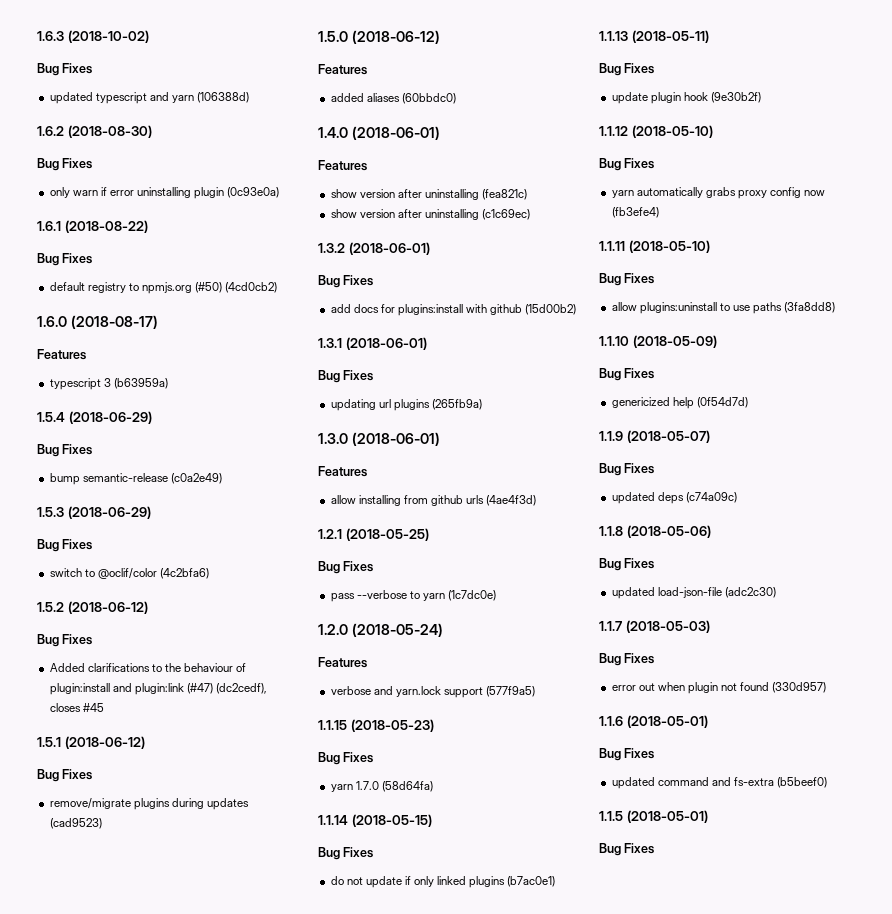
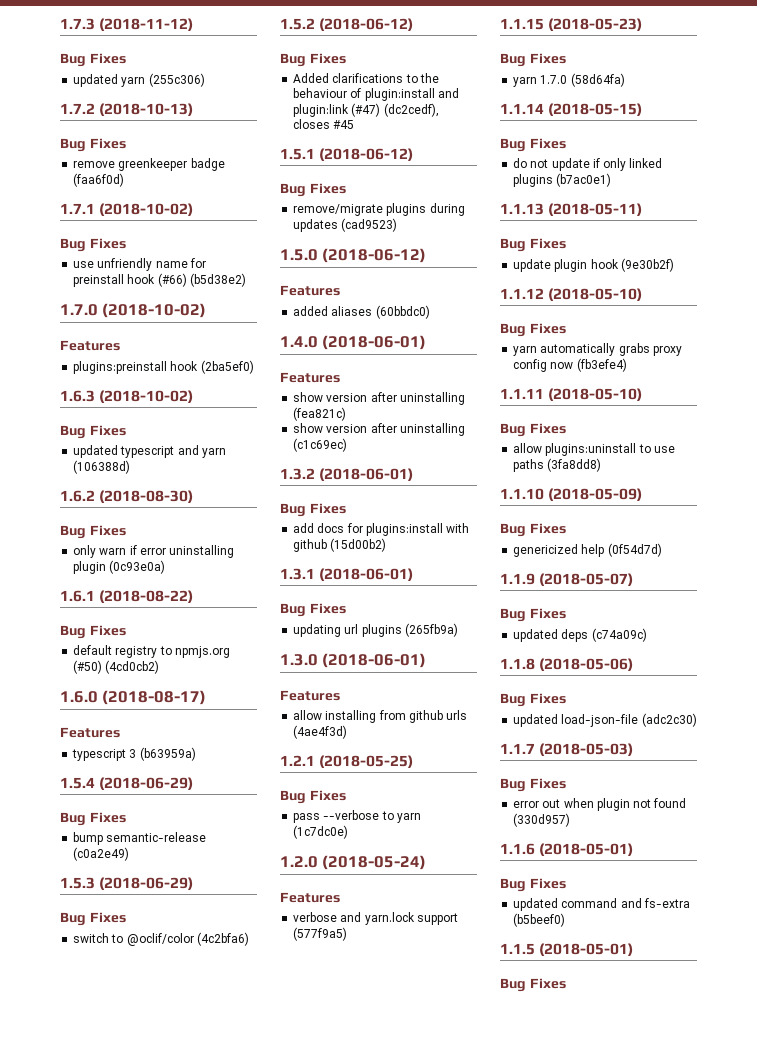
+ 1.7.3 (2018-11-12)
+ Bug Fixes
+ updated yarn (255c306)
+ 1.7.2 (2018-10-13)
+ Bug Fixes
+ remove greenkeeper badge (faa6f0d)
+ 1.7.1 (2018-10-02)
+ Bug Fixes
+ use unfriendly name for preinstall hook (#66) (b5d38e2)
+ 1.7.0 (2018-10-02)
+ Features
+ plugins:preinstall hook (2ba5ef0)

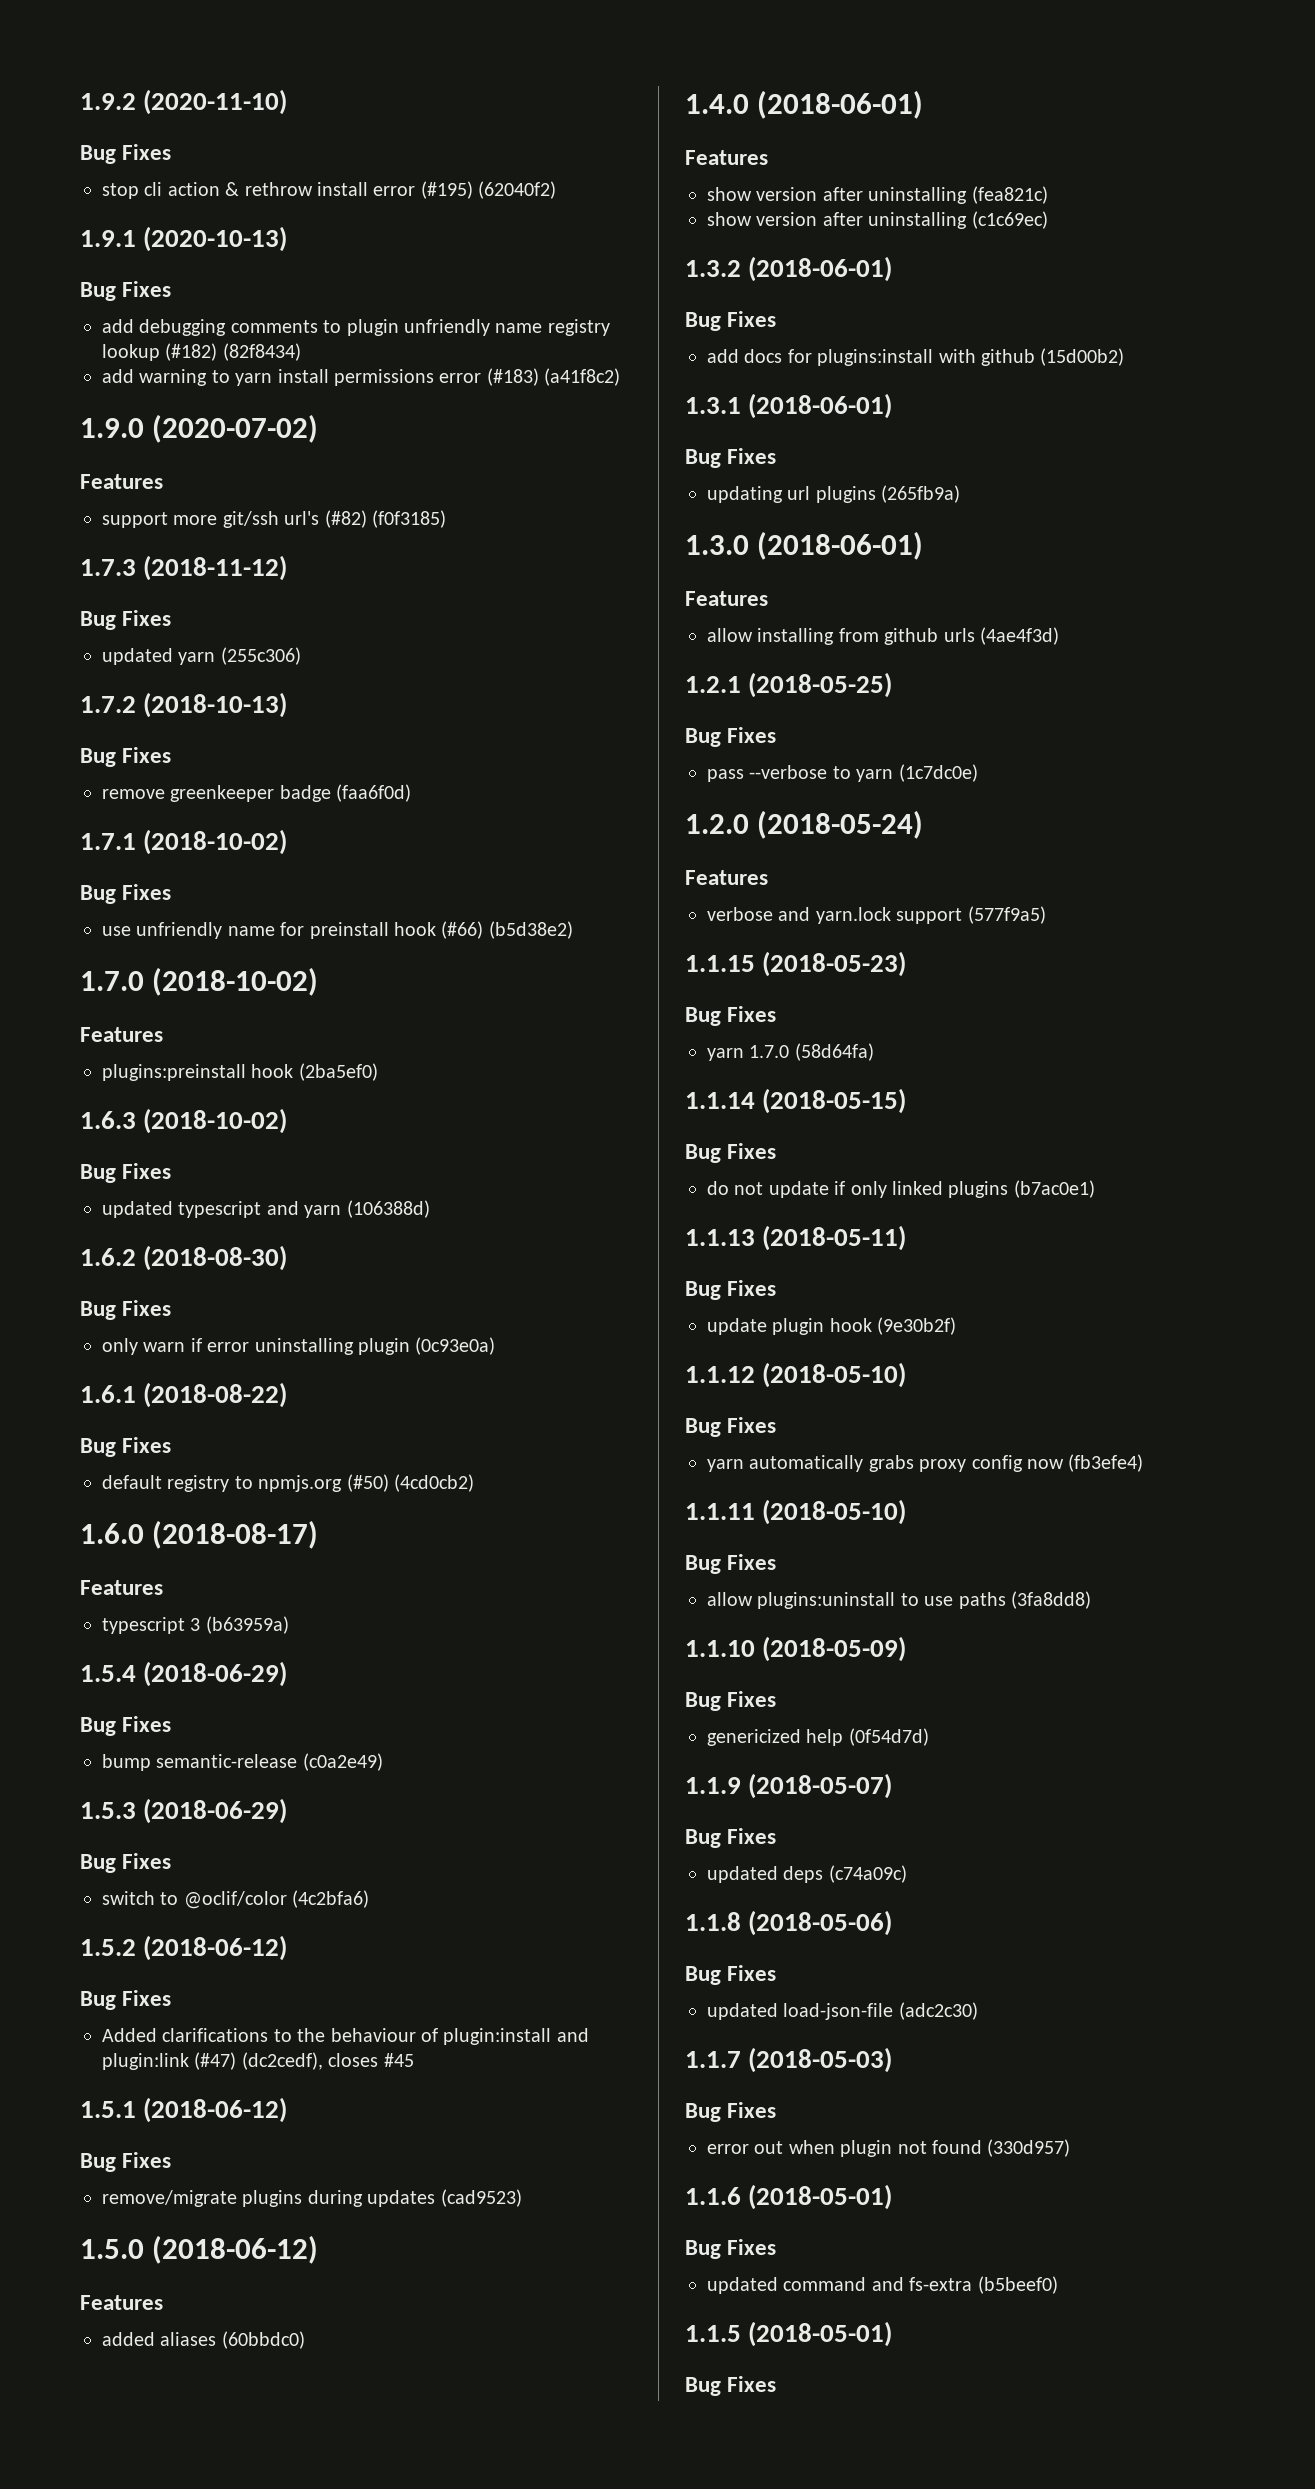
+ 1.9.2 (2020-11-10)
+ Bug Fixes
+ stop cli action & rethrow install error (#195) (62040f2)
+ 1.9.1 (2020-10-13)
+ Bug Fixes
+ add debugging comments to plugin unfriendly name registry lookup (#182) (82f8434)
+ add warning to yarn install permissions error (#183) (a41f8c2)
+ 1.9.0 (2020-07-02)
+ Features
+ support more git/ssh url's (#82) (f0f3185)

